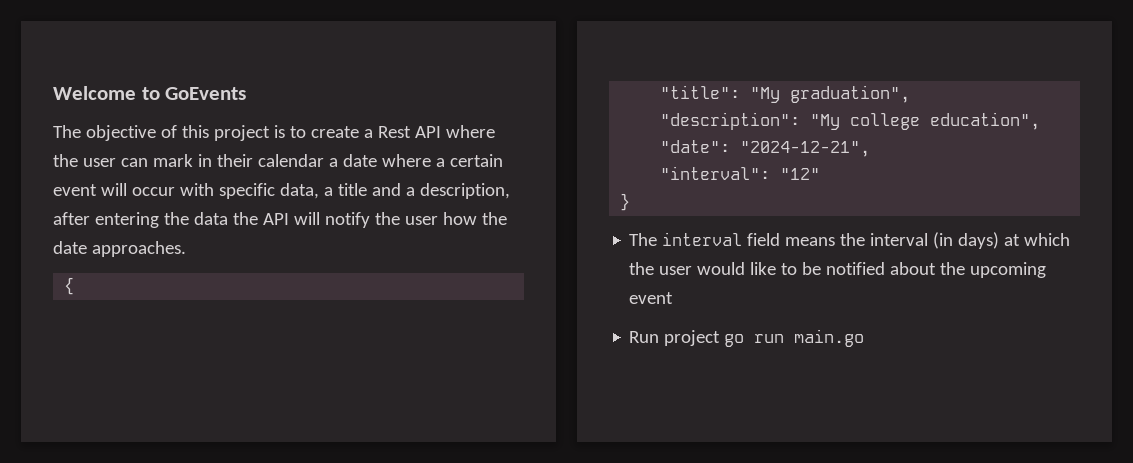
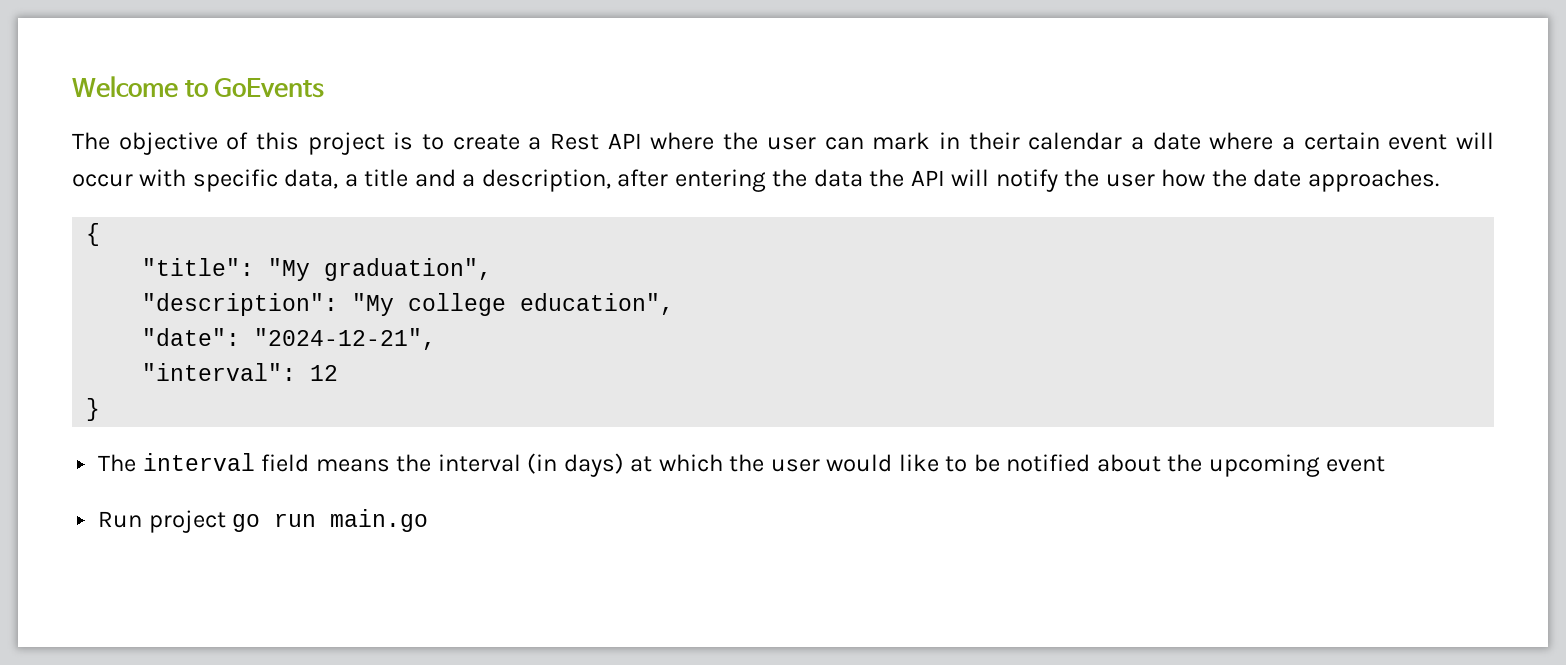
- "interval": "12"
+ "interval": 12

